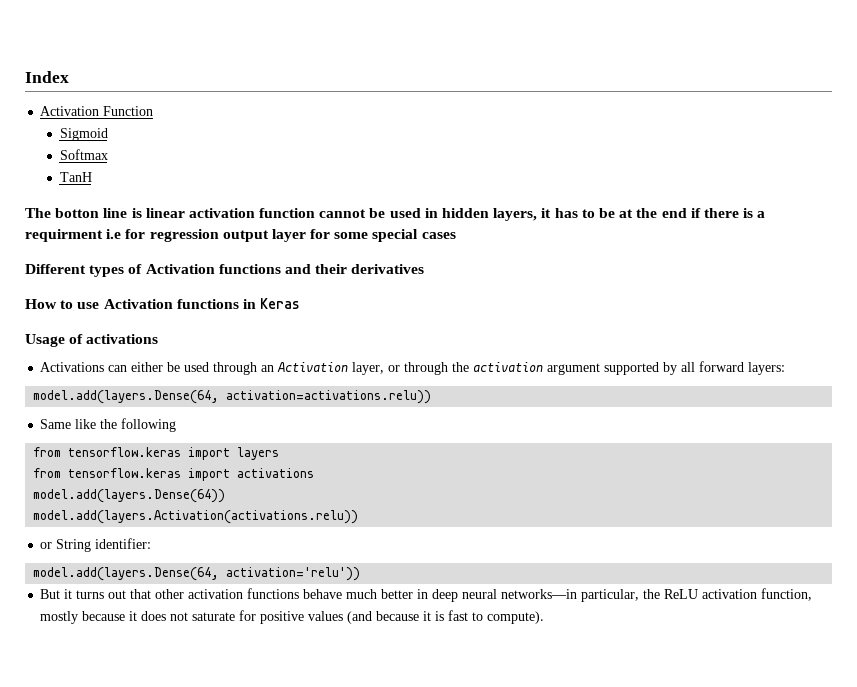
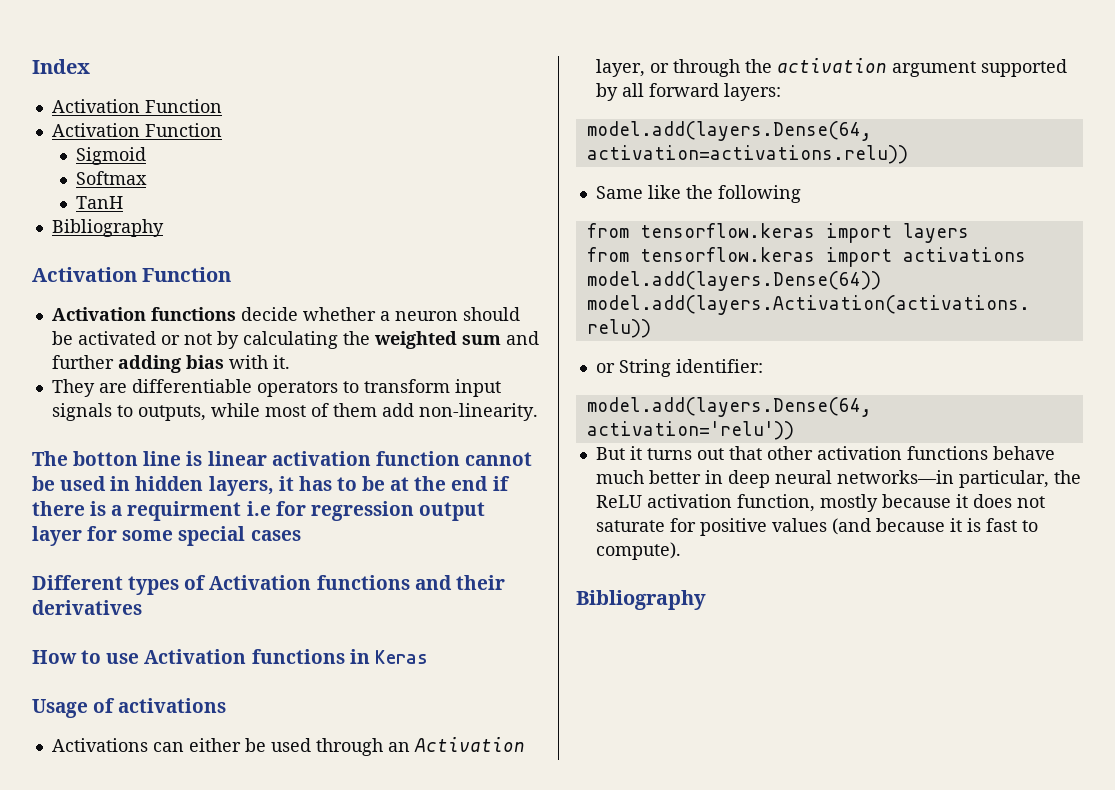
  Index
+ Activation Function
  TanH
+ Bibliography
+ Activation Function
+ Activation functions decide whether a neuron should be activated or not by calculating the weighted sum and further adding bias with it.
+ They are differentiable operators to transform input signals to outputs, while most of them add non-linearity.
  But it turns out that other activation functions behave much better in deep neural networks—in particular, the ReLU activation function, mostly because it does not saturate for positive values (and because it is fast to compute).
+ Bibliography

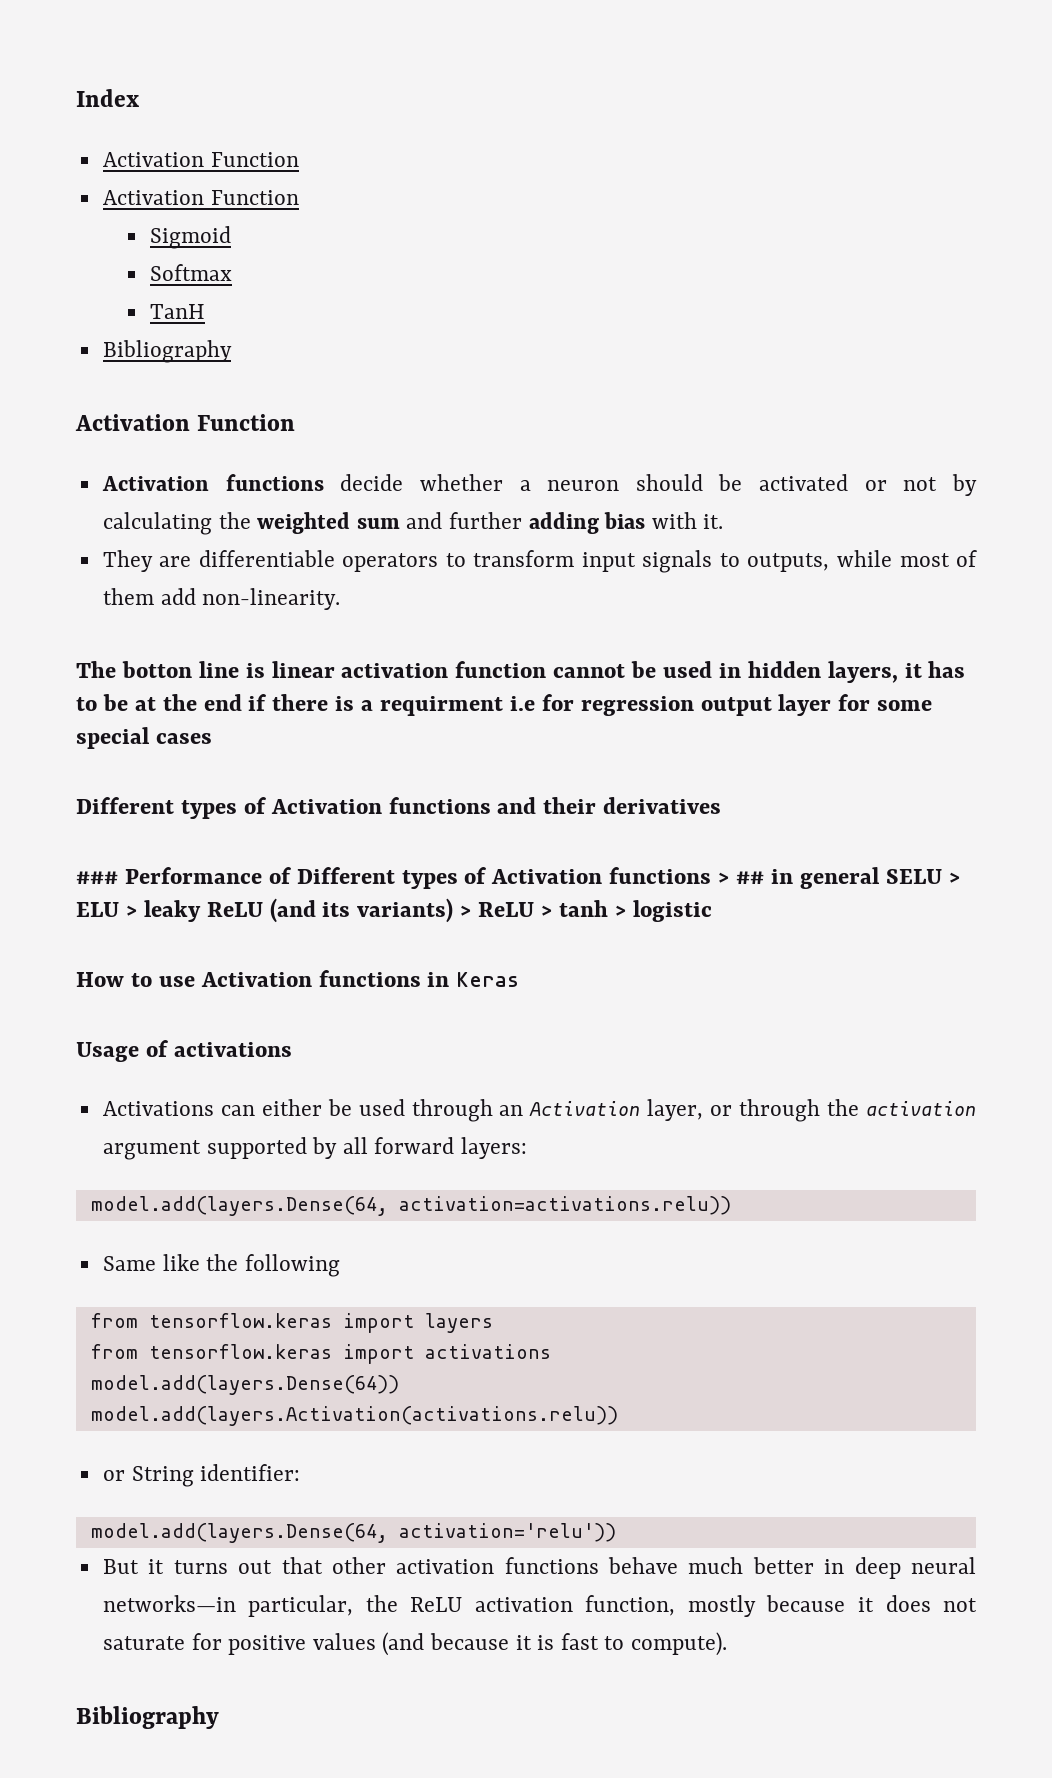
+ ### Performance of Different types of Activation functions > ## in general SELU > ELU > leaky ReLU (and its variants) > ReLU > tanh > logistic

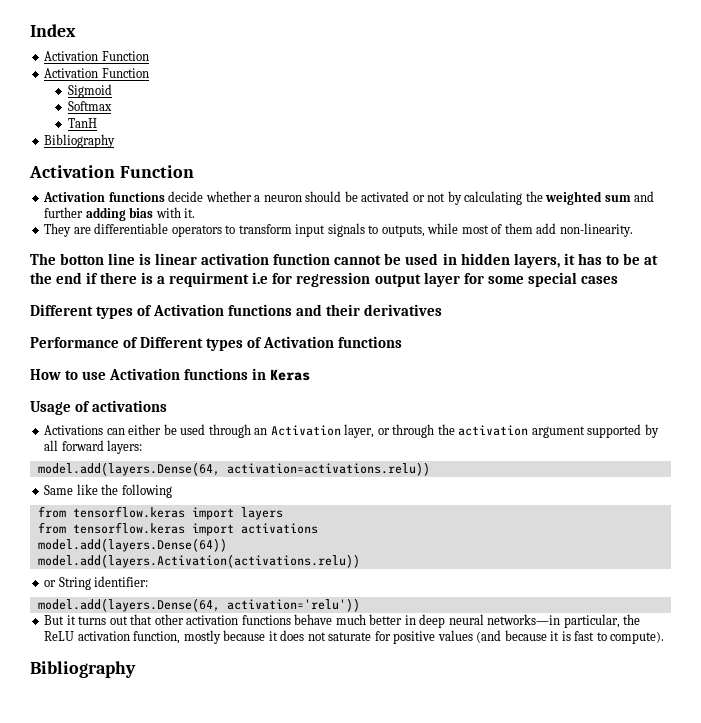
- ### Performance of Different types of Activation functions > ## in general SELU > ELU > leaky ReLU (and its variants) > ReLU > tanh > logistic
+ Performance of Different types of Activation functions

